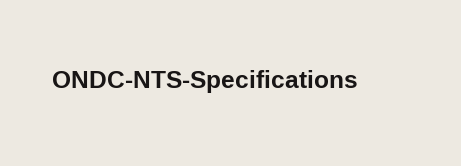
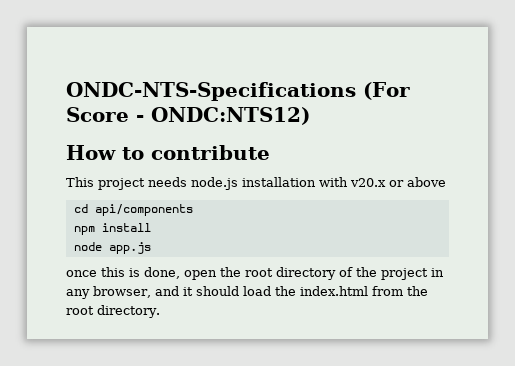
- ONDC-NTS-Specifications
+ ONDC-NTS-Specifications (For Score - ONDC:NTS12)
+ How to contribute
+ This project needs node.js installation with v20.x or above
+ cd api/components
+ npm install
+ node app.js
+ once this is done, open the root directory of the project in any browser, and it should load the index.html from the root directory.

